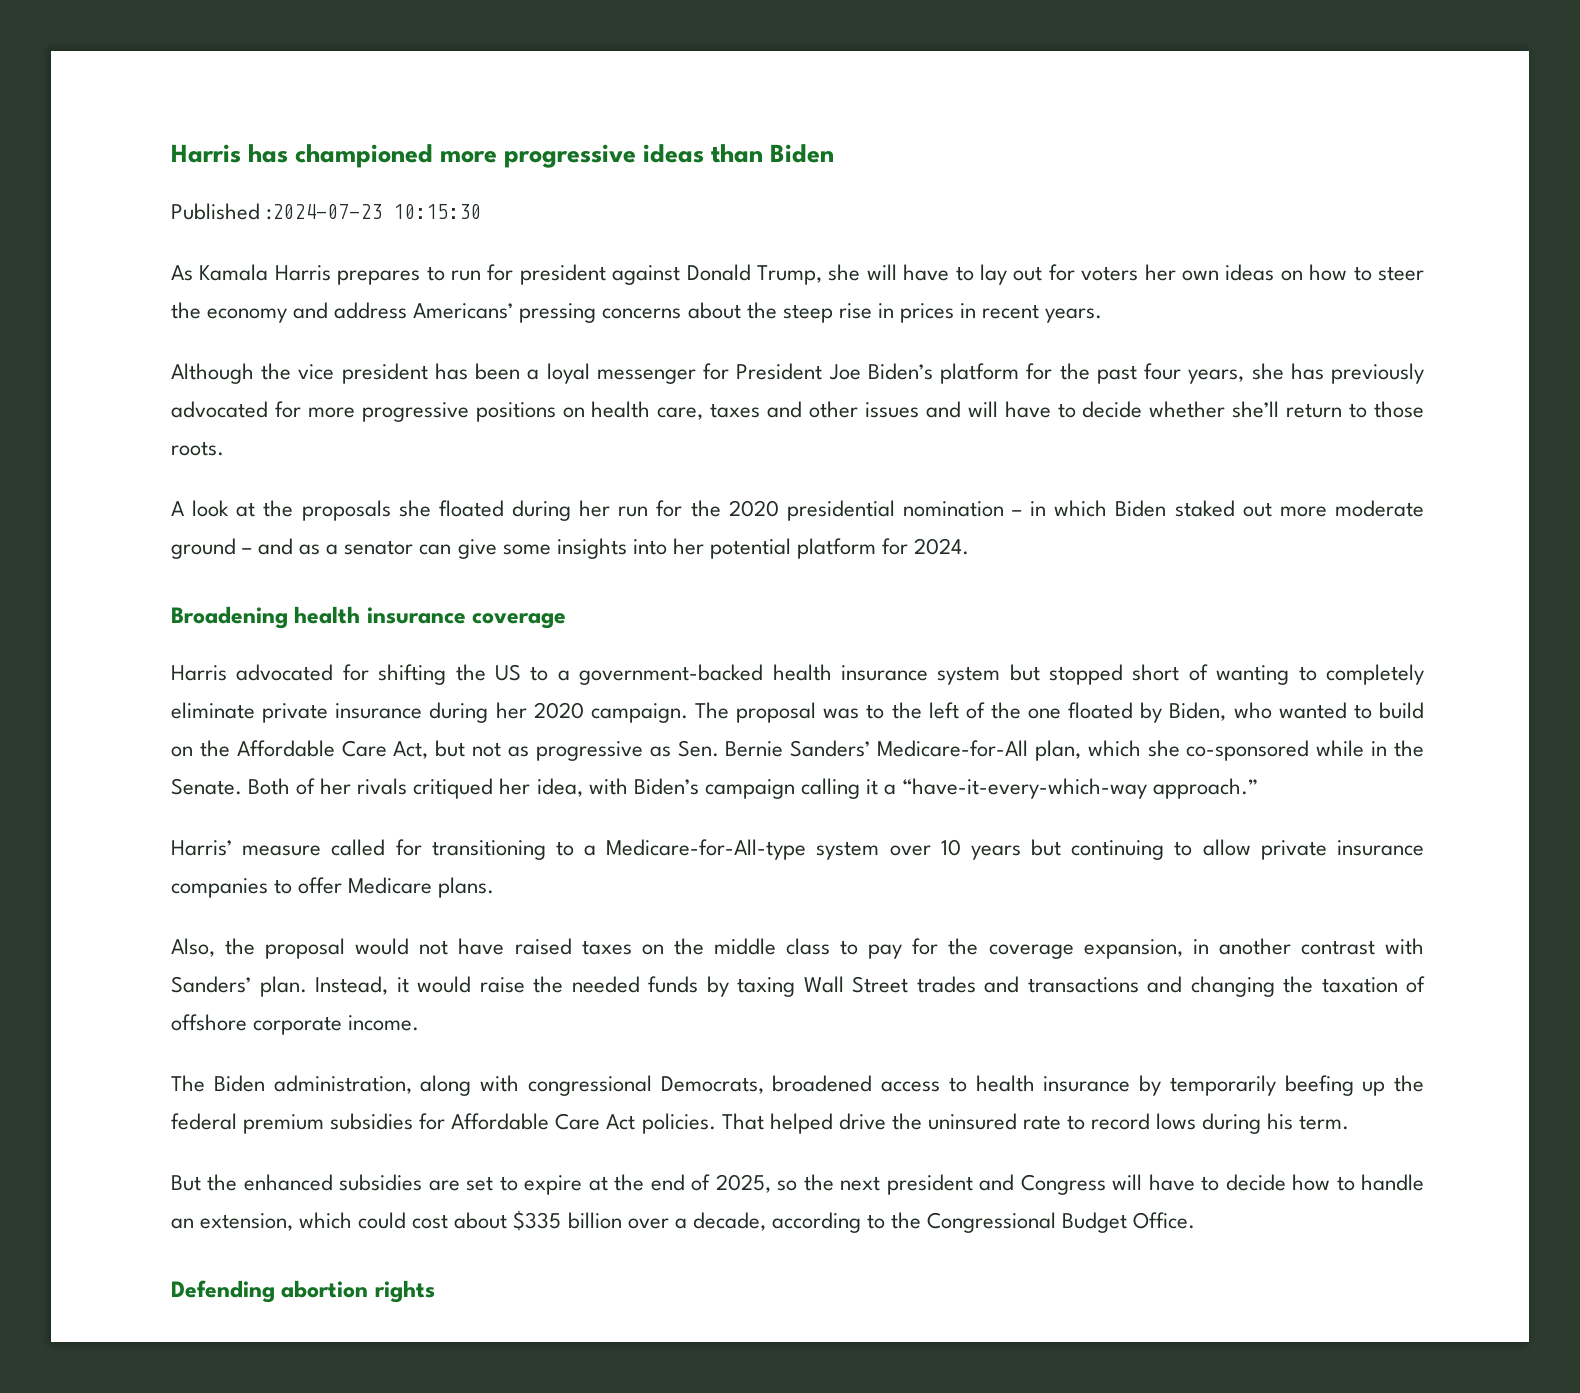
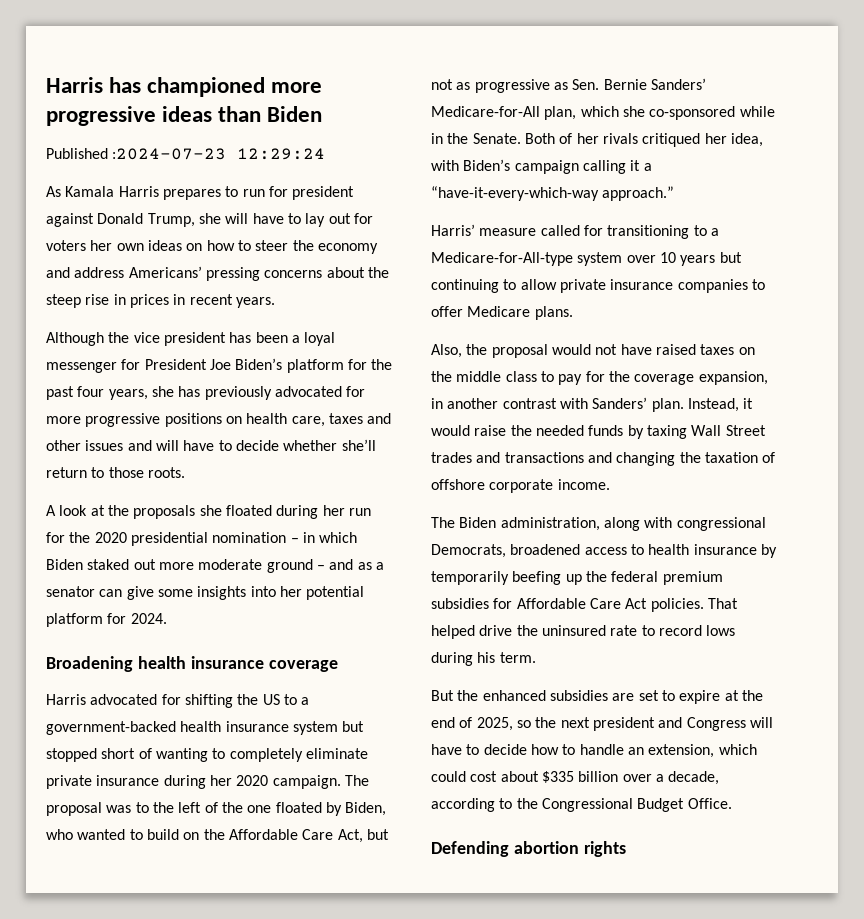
- Published :2024-07-23 10:15:30
+ Published :2024-07-23 12:29:24

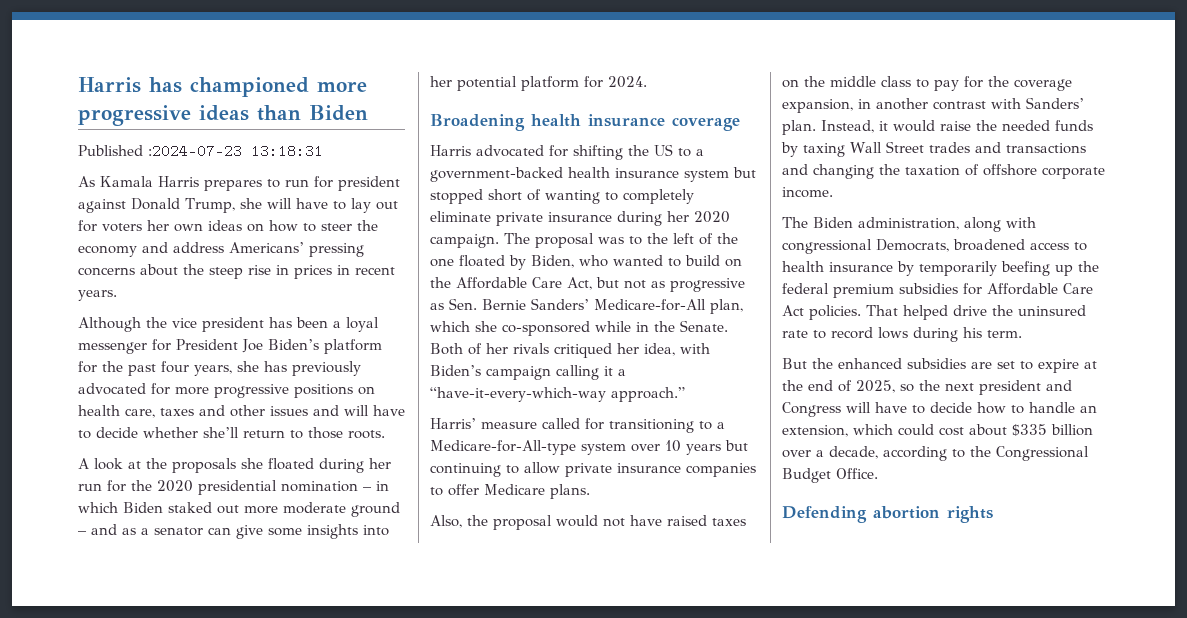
- Published :2024-07-23 12:29:24
+ Published :2024-07-23 13:18:31

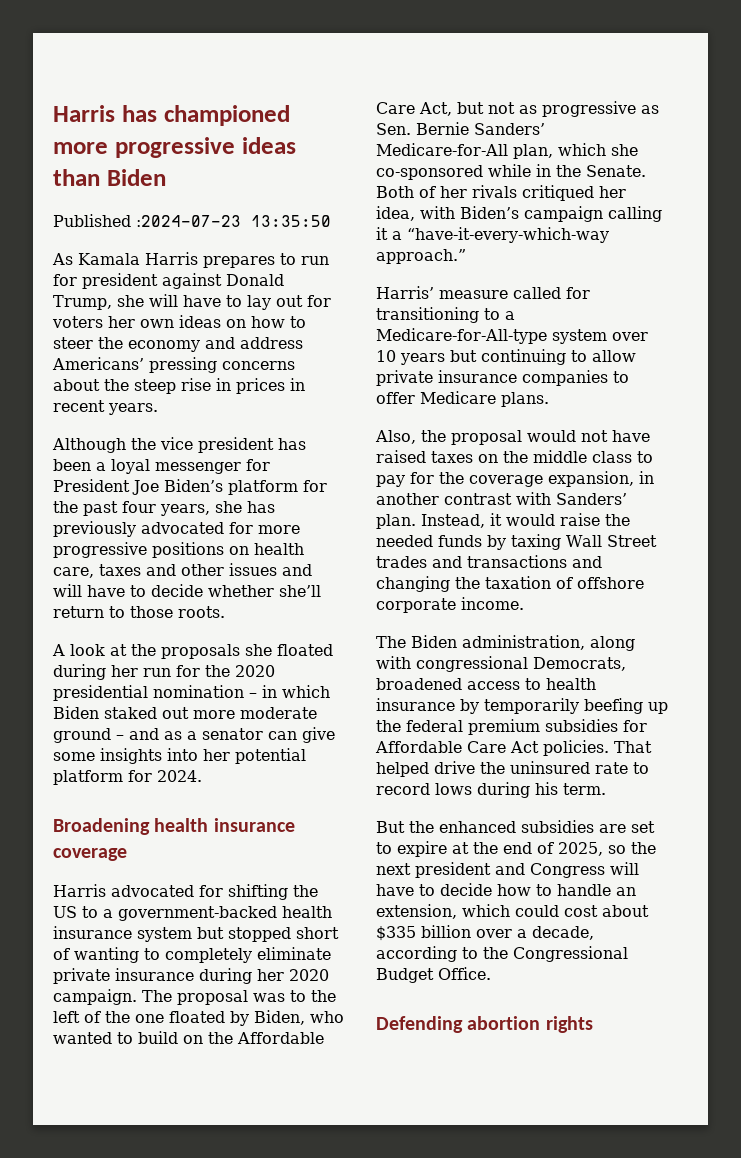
- Published :2024-07-23 13:18:31
+ Published :2024-07-23 13:35:50

